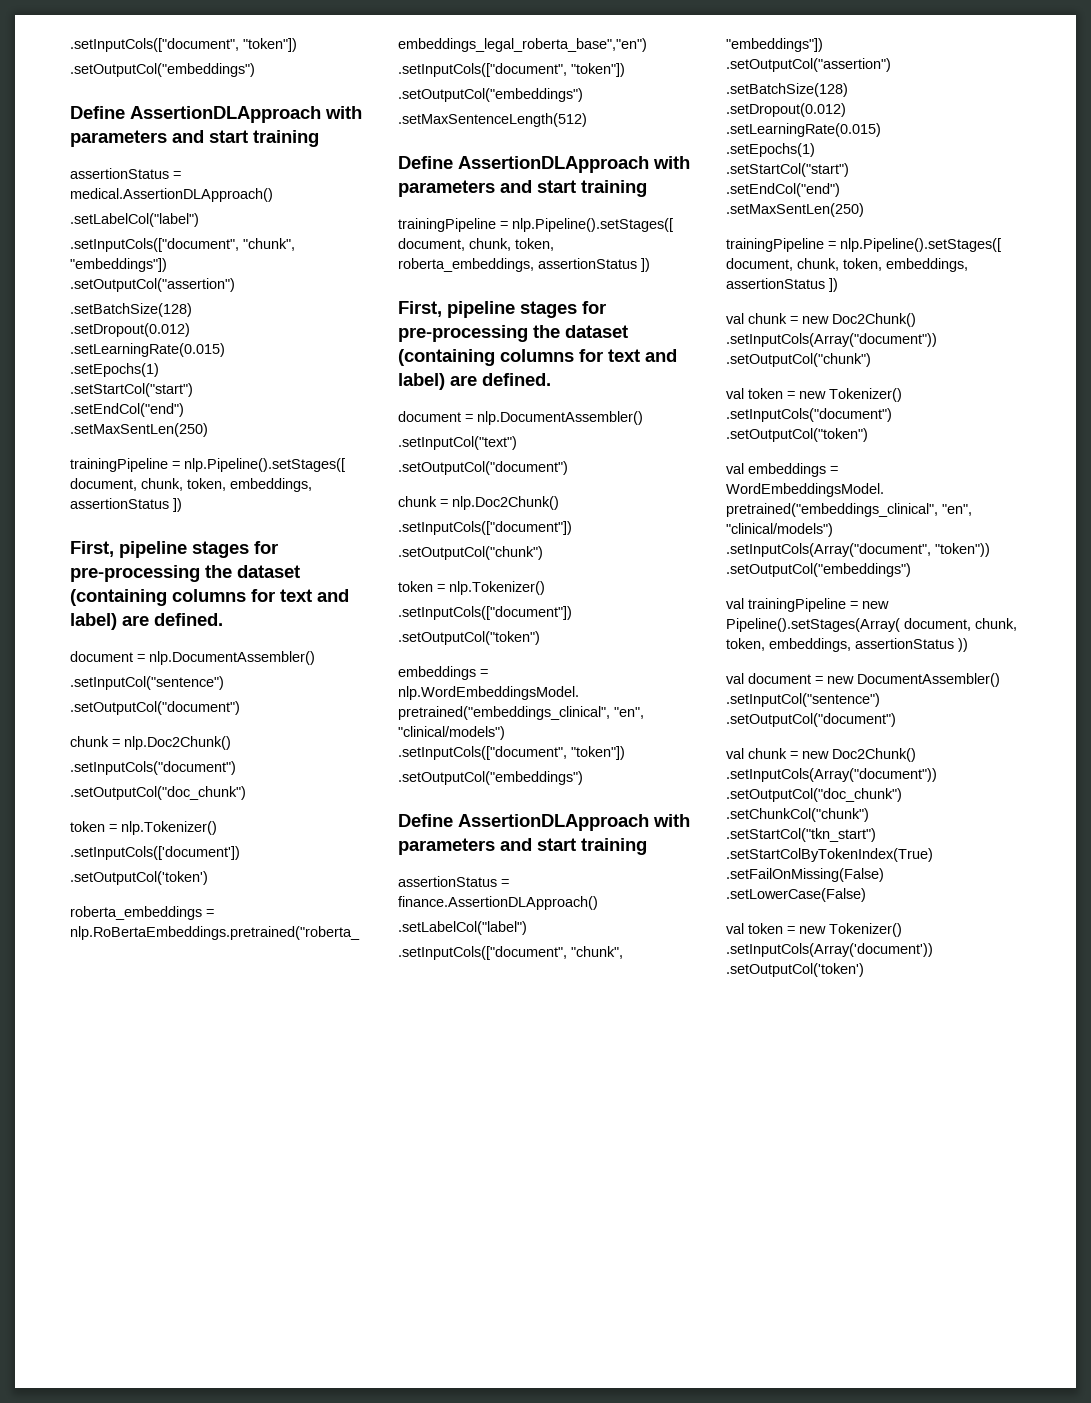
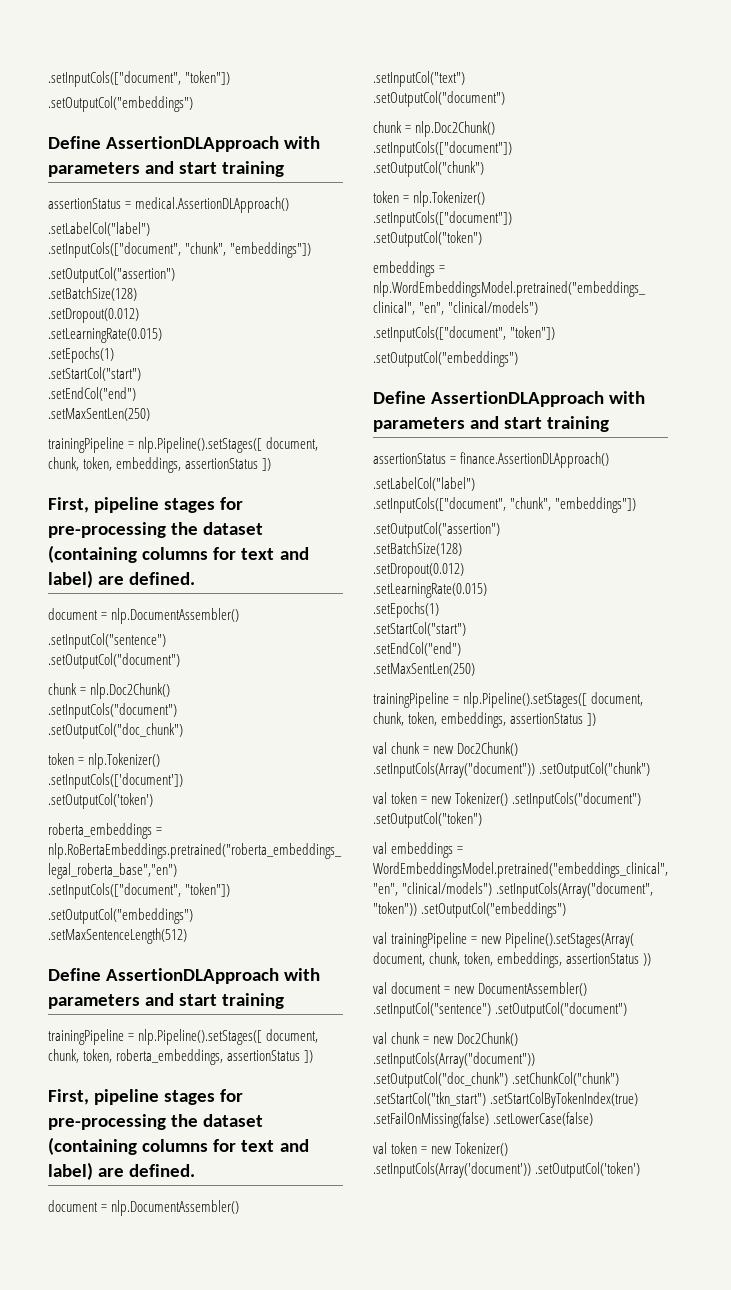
- val chunk = new Doc2Chunk() .setInputCols(Array("document")) .setOutputCol("doc_chunk") .setChunkCol("chunk") .setStartCol("tkn_start") .setStartColByTokenIndex(True) .setFailOnMissing(False) .setLowerCase(False)
+ val chunk = new Doc2Chunk() .setInputCols(Array("document")) .setOutputCol("doc_chunk") .setChunkCol("chunk") .setStartCol("tkn_start") .setStartColByTokenIndex(true) .setFailOnMissing(false) .setLowerCase(false)

